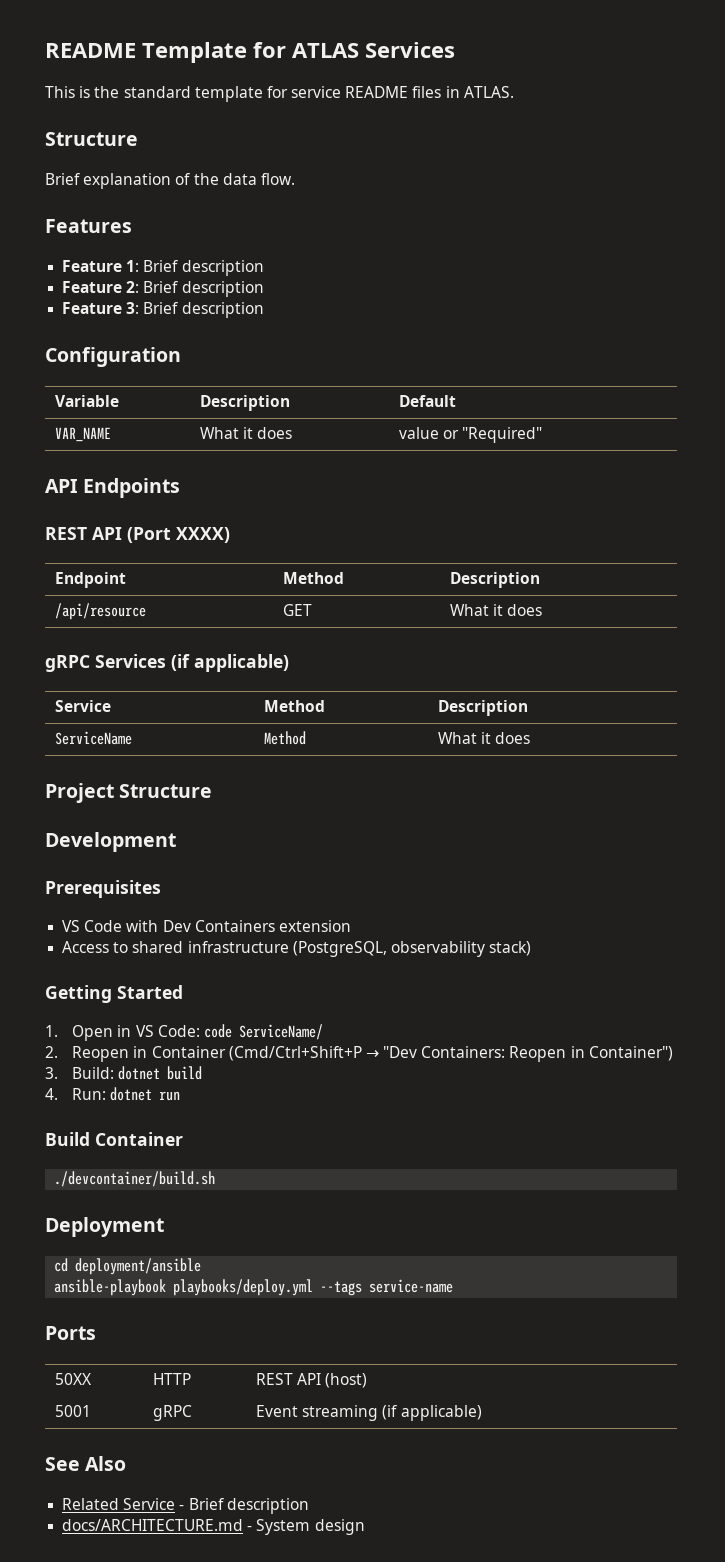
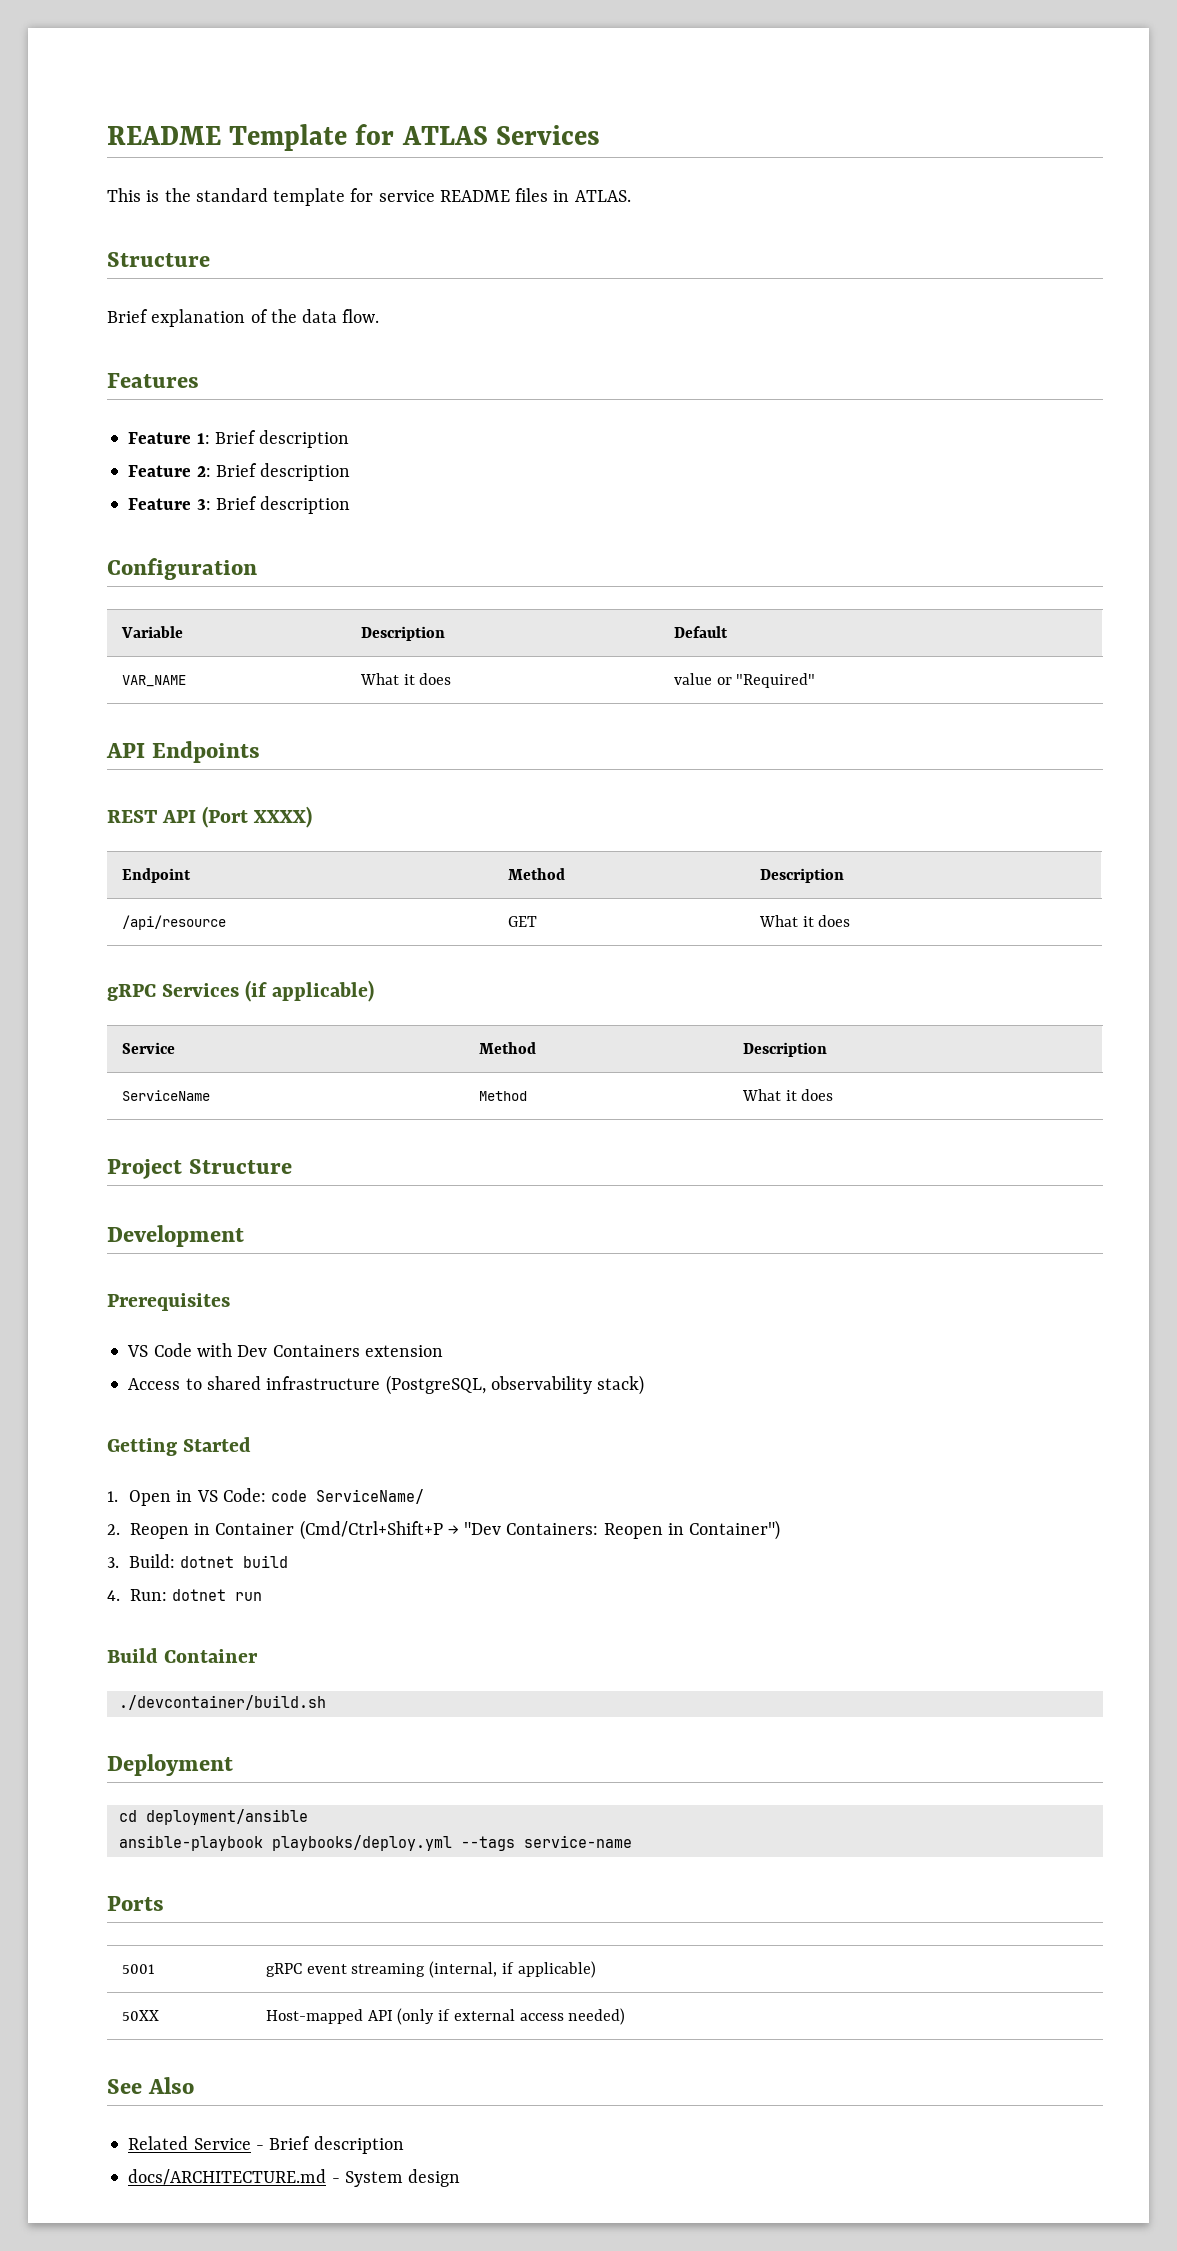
- 50XX | HTTP | REST API (host)
- 5001 | gRPC | Event streaming (if applicable)
+ 5001 | gRPC event streaming (internal, if applicable)
+ 50XX | Host-mapped API (only if external access needed)

